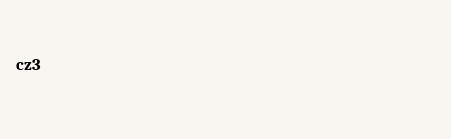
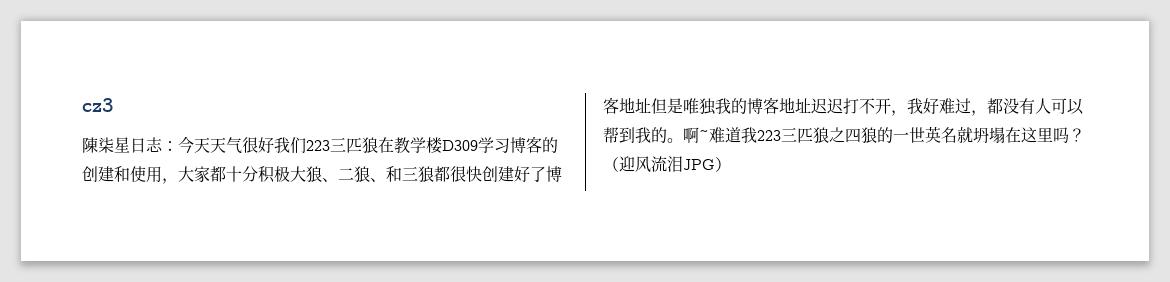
+ 陳柒星日志：今天天气很好我们223三匹狼在教学楼D309学习博客的创建和使用，大家都十分积极大狼、二狼、和三狼都很快创建好了博客地址但是唯独我的博客地址迟迟打不开，我好难过，都没有人可以帮到我的。啊~难道我223三匹狼之四狼的一世英名就坍塌在这里吗？（迎风流泪JPG）

